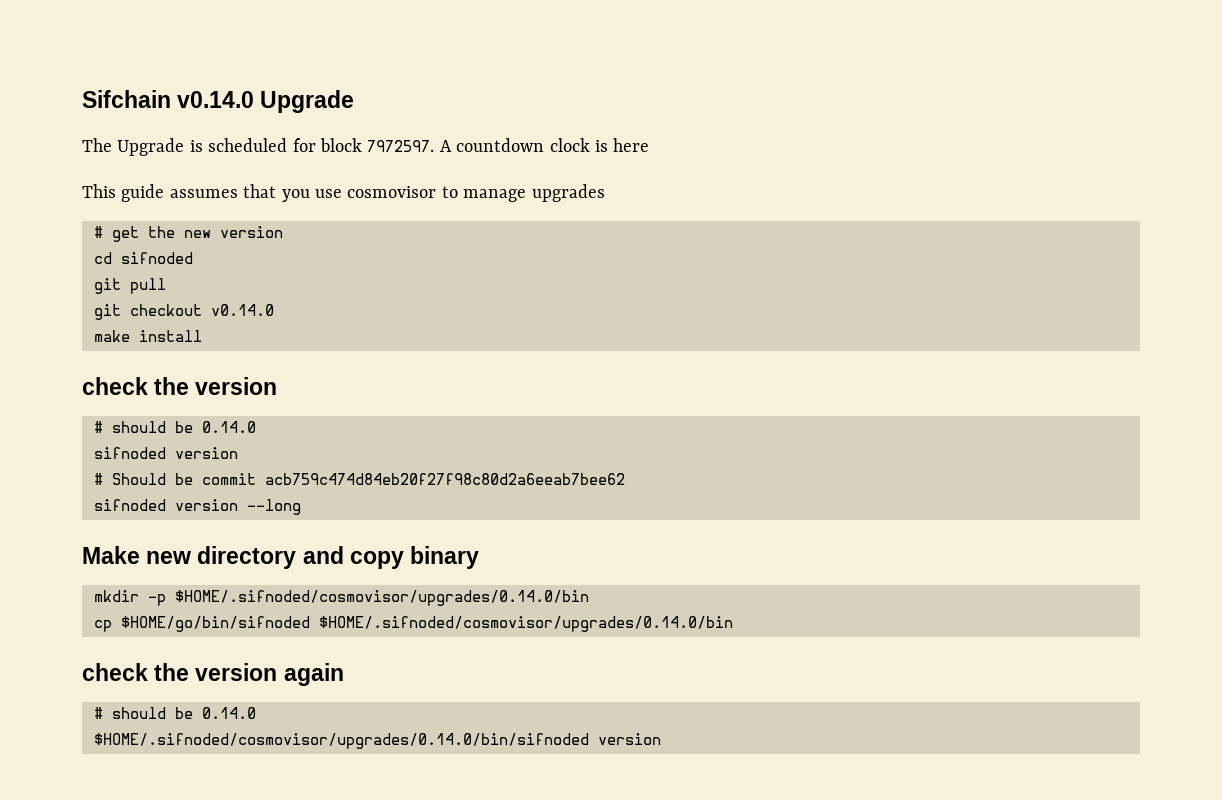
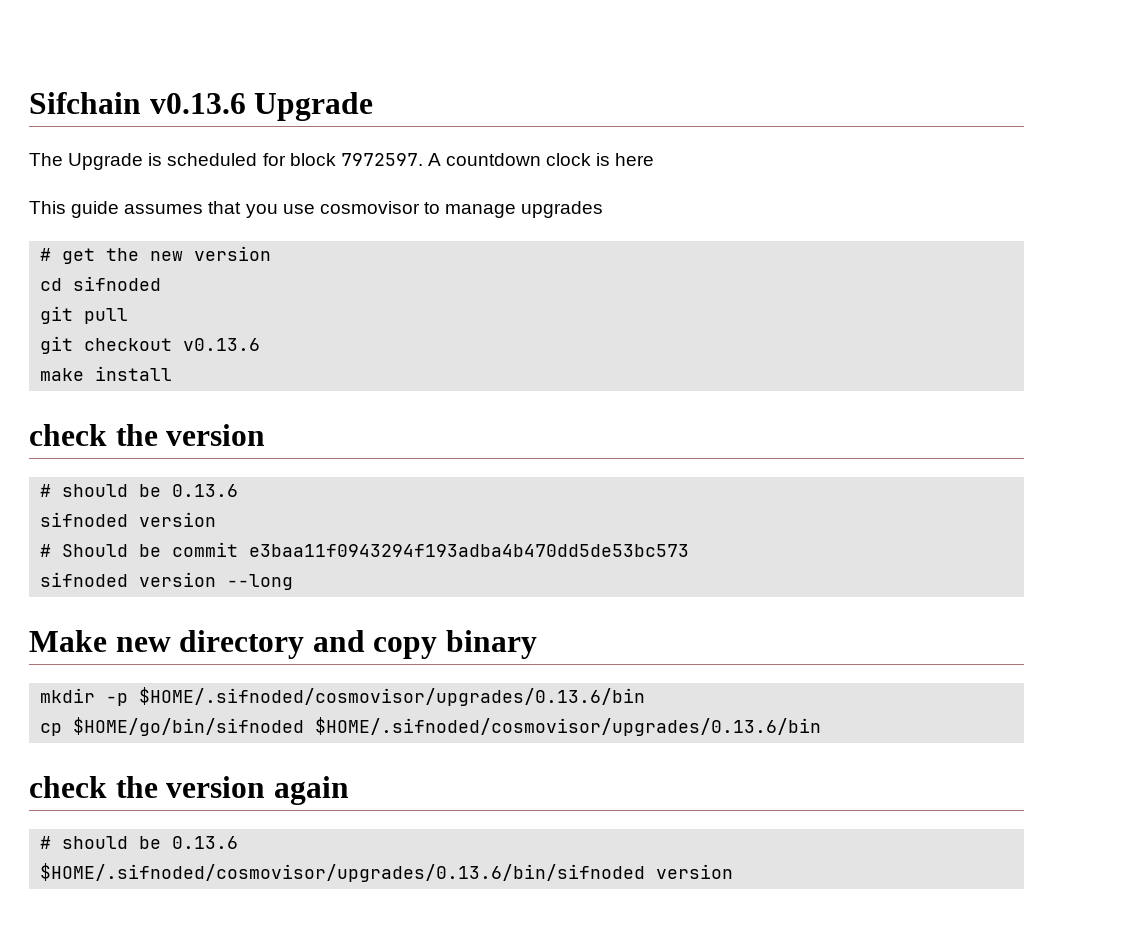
- Sifchain v0.14.0 Upgrade
+ Sifchain v0.13.6 Upgrade
- git checkout v0.14.0
+ git checkout v0.13.6
  make install
  check the version
- # should be 0.14.0
+ # should be 0.13.6
- # Should be commit acb759c474d84eb20f27f98c80d2a6eeab7bee62
+ # Should be commit e3baa11f0943294f193adba4b470dd5de53bc573
- mkdir -p $HOME/.sifnoded/cosmovisor/upgrades/0.14.0/bin
+ mkdir -p $HOME/.sifnoded/cosmovisor/upgrades/0.13.6/bin
- cp $HOME/go/bin/sifnoded $HOME/.sifnoded/cosmovisor/upgrades/0.14.0/bin
+ cp $HOME/go/bin/sifnoded $HOME/.sifnoded/cosmovisor/upgrades/0.13.6/bin
  check the version again
- # should be 0.14.0
- $HOME/.sifnoded/cosmovisor/upgrades/0.14.0/bin/sifnoded version
+ # should be 0.13.6
+ $HOME/.sifnoded/cosmovisor/upgrades/0.13.6/bin/sifnoded version

